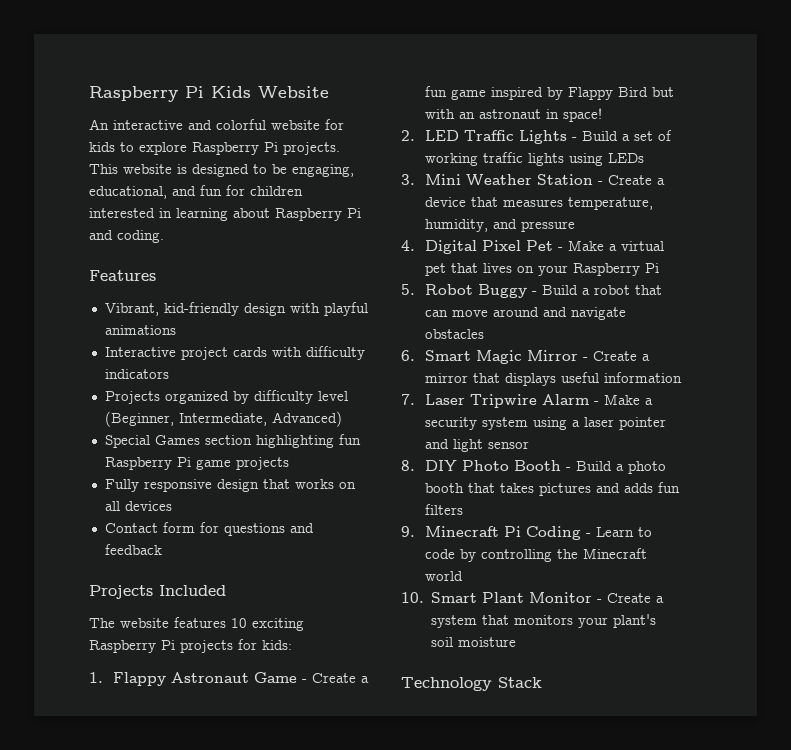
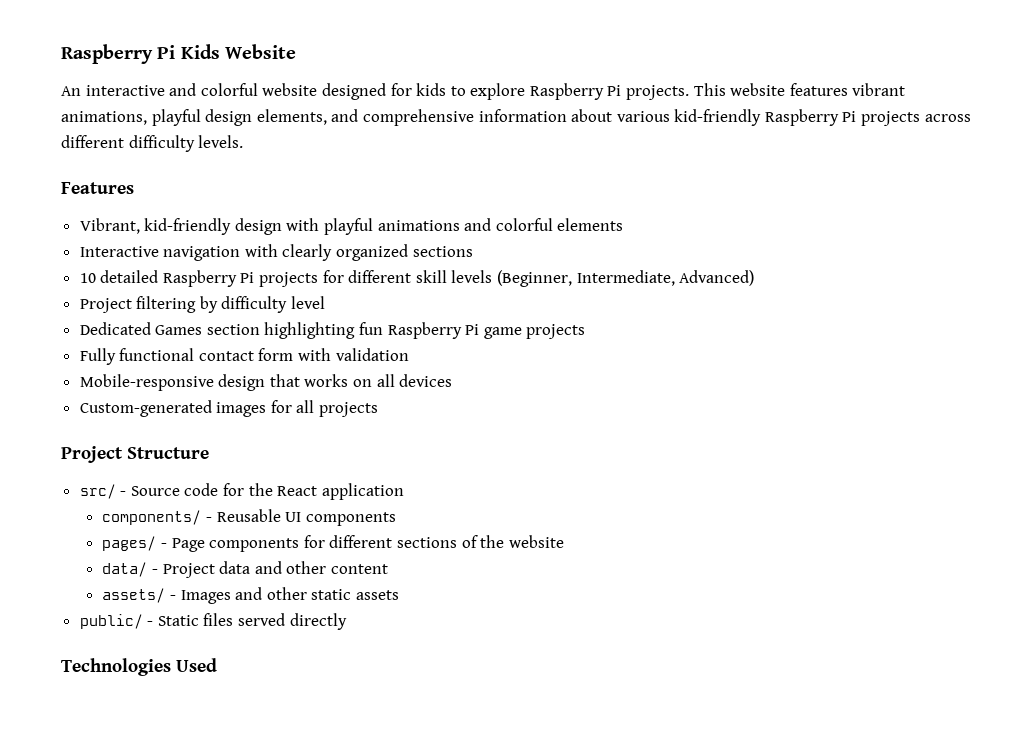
- An interactive and colorful website for kids to explore Raspberry Pi projects.
+ An interactive and colorful website designed for kids to explore Raspberry Pi projects.
- This website is designed to be engaging, educational, and fun for children interested in learning about Raspberry Pi and coding.
+ This website features vibrant animations, playful design elements, and comprehensive information about various kid-friendly Raspberry Pi projects across different difficulty levels.
- Vibrant, kid-friendly design with playful animations
- Interactive project cards with difficulty indicators
- Projects organized by difficulty level (Beginner, Intermediate, Advanced)
- Special Games section highlighting fun Raspberry Pi game projects
+ Vibrant, kid-friendly design with playful animations and colorful elements
+ Interactive navigation with clearly organized sections
+ 10 detailed Raspberry Pi projects for different skill levels (Beginner, Intermediate, Advanced)
+ Project filtering by difficulty level
+ Dedicated Games section highlighting fun Raspberry Pi game projects
- Fully responsive design that works on all devices
+ Fully functional contact form with validation
+ Mobile-responsive design that works on all devices
- Contact form for questions and feedback
- Projects Included
- The website features 10 exciting Raspberry Pi projects for kids:
- 1. Flappy Astronaut Game - Create a fun game inspired by Flappy Bird but with an astronaut in space!
- 2. LED Traffic Lights - Build a set of working traffic lights using LEDs
- 3. Mini Weather Station - Create a device that measures temperature, humidity, and pressure
- 4. Digital Pixel Pet - Make a virtual pet that lives on your Raspberry Pi
- 5. Robot Buggy - Build a robot that can move around and navigate obstacles
- 6. Smart Magic Mirror - Create a mirror that displays useful information
- 7. Laser Tripwire Alarm - Make a security system using a laser pointer and light sensor
- 8. DIY Photo Booth - Build a photo booth that takes pictures and adds fun filters
- 9. Minecraft Pi Coding - Learn to code by controlling the Minecraft world
- 10. Smart Plant Monitor - Create a system that monitors your plant's soil moisture
- Technology Stack
+ Custom-generated images for all projects
+ Project Structure
+ src/ - Source code for the React application
+ components/ - Reusable UI components
+ pages/ - Page components for different sections of the website
+ data/ - Project data and other content
+ assets/ - Images and other static assets
+ public/ - Static files served directly
+ Technologies Used

